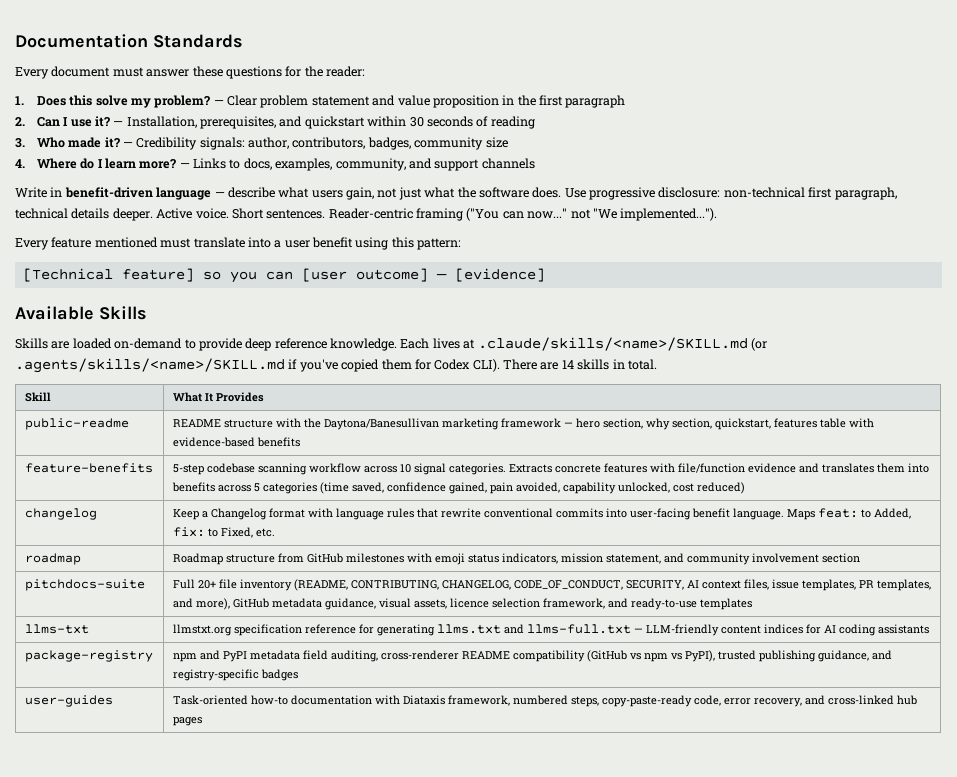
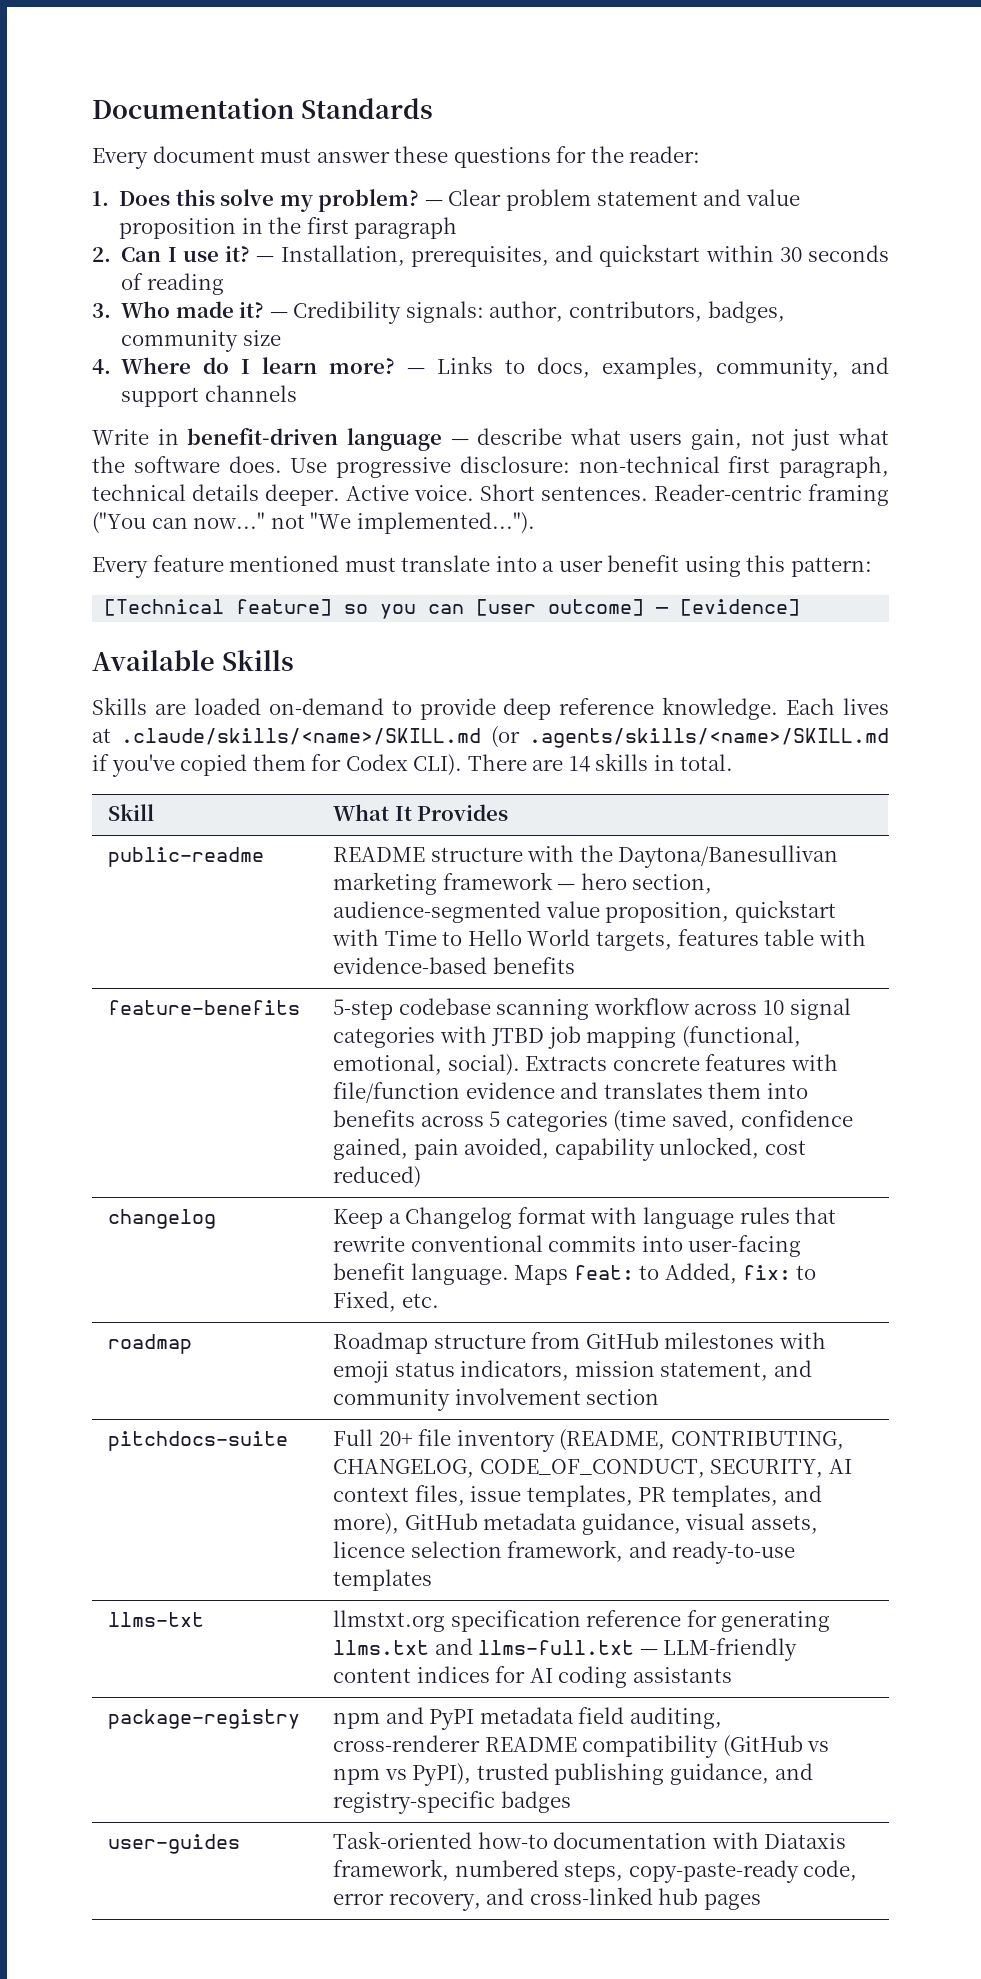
- public-readme | README structure with the Daytona/Banesullivan marketing framework — hero section, why section, quickstart, features table with evidence-based benefits
+ public-readme | README structure with the Daytona/Banesullivan marketing framework — hero section, audience-segmented value proposition, quickstart with Time to Hello World targets, features table with evidence-based benefits
- feature-benefits | 5-step codebase scanning workflow across 10 signal categories. Extracts concrete features with file/function evidence and translates them into benefits across 5 categories (time saved, confidence gained, pain avoided, capability unlocked, cost reduced)
+ feature-benefits | 5-step codebase scanning workflow across 10 signal categories with JTBD job mapping (functional, emotional, social). Extracts concrete features with file/function evidence and translates them into benefits across 5 categories (time saved, confidence gained, pain avoided, capability unlocked, cost reduced)

